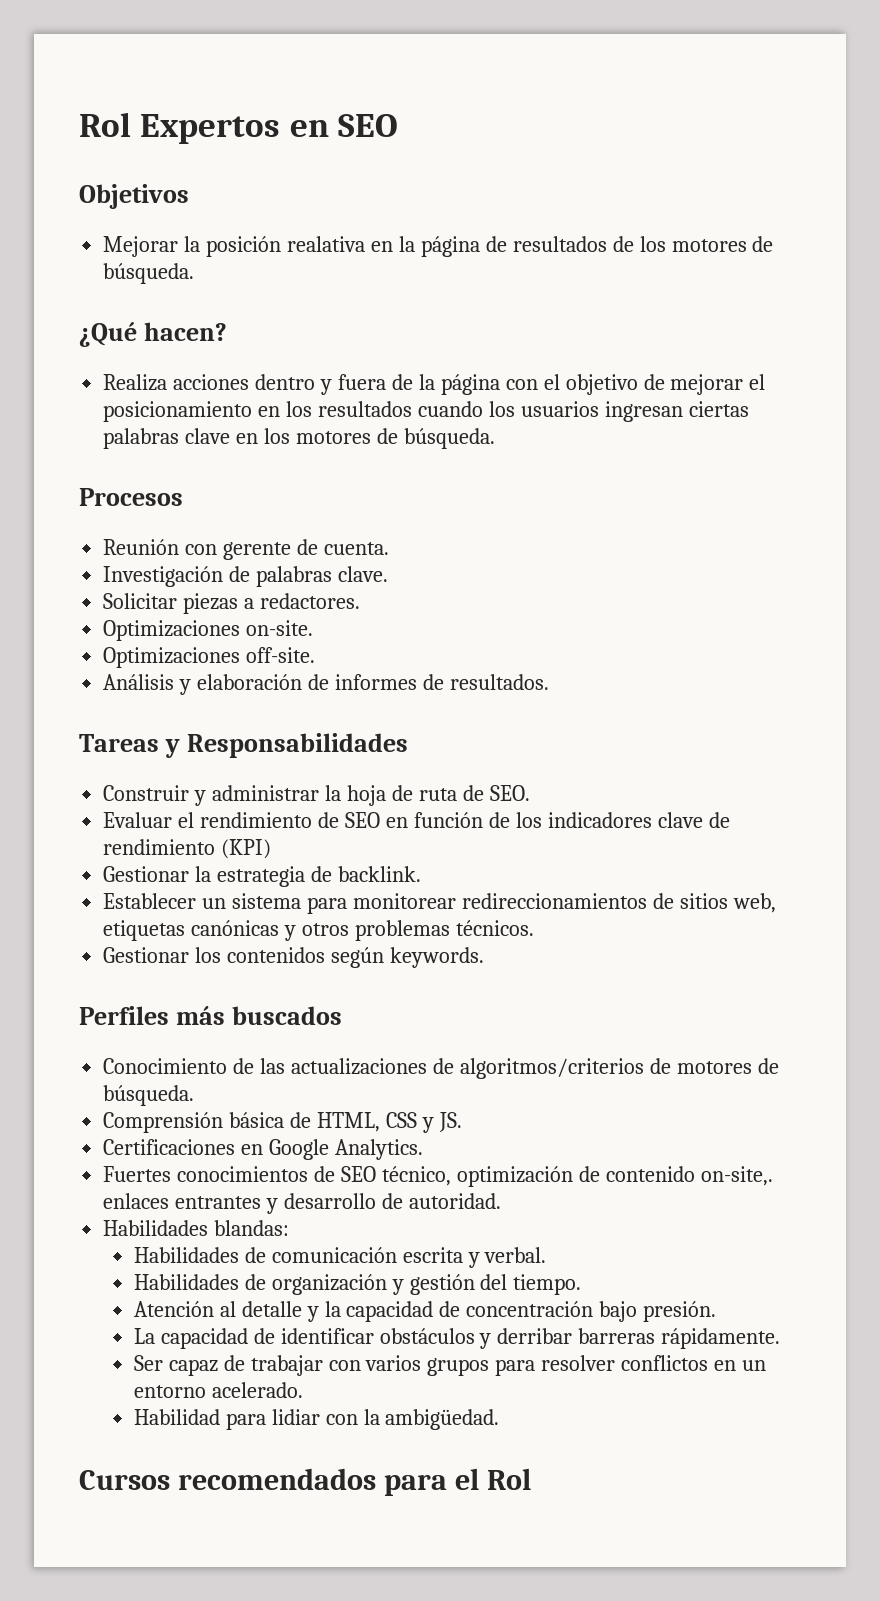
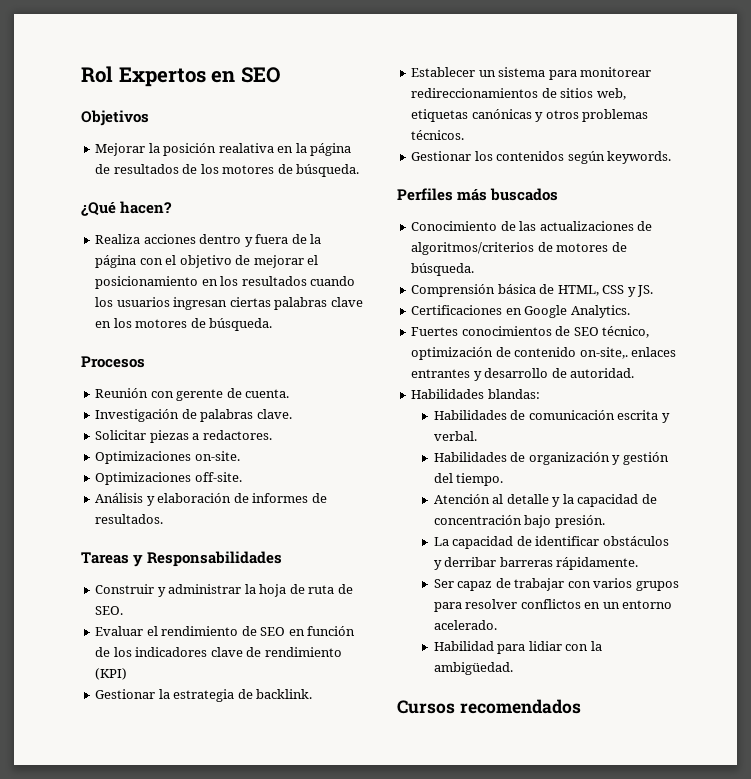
- Cursos recomendados para el Rol
+ Cursos recomendados

